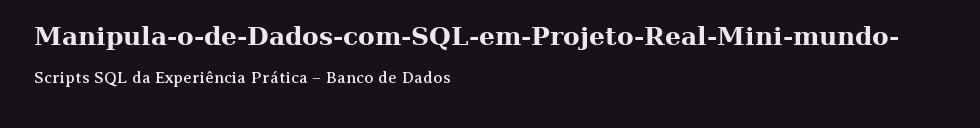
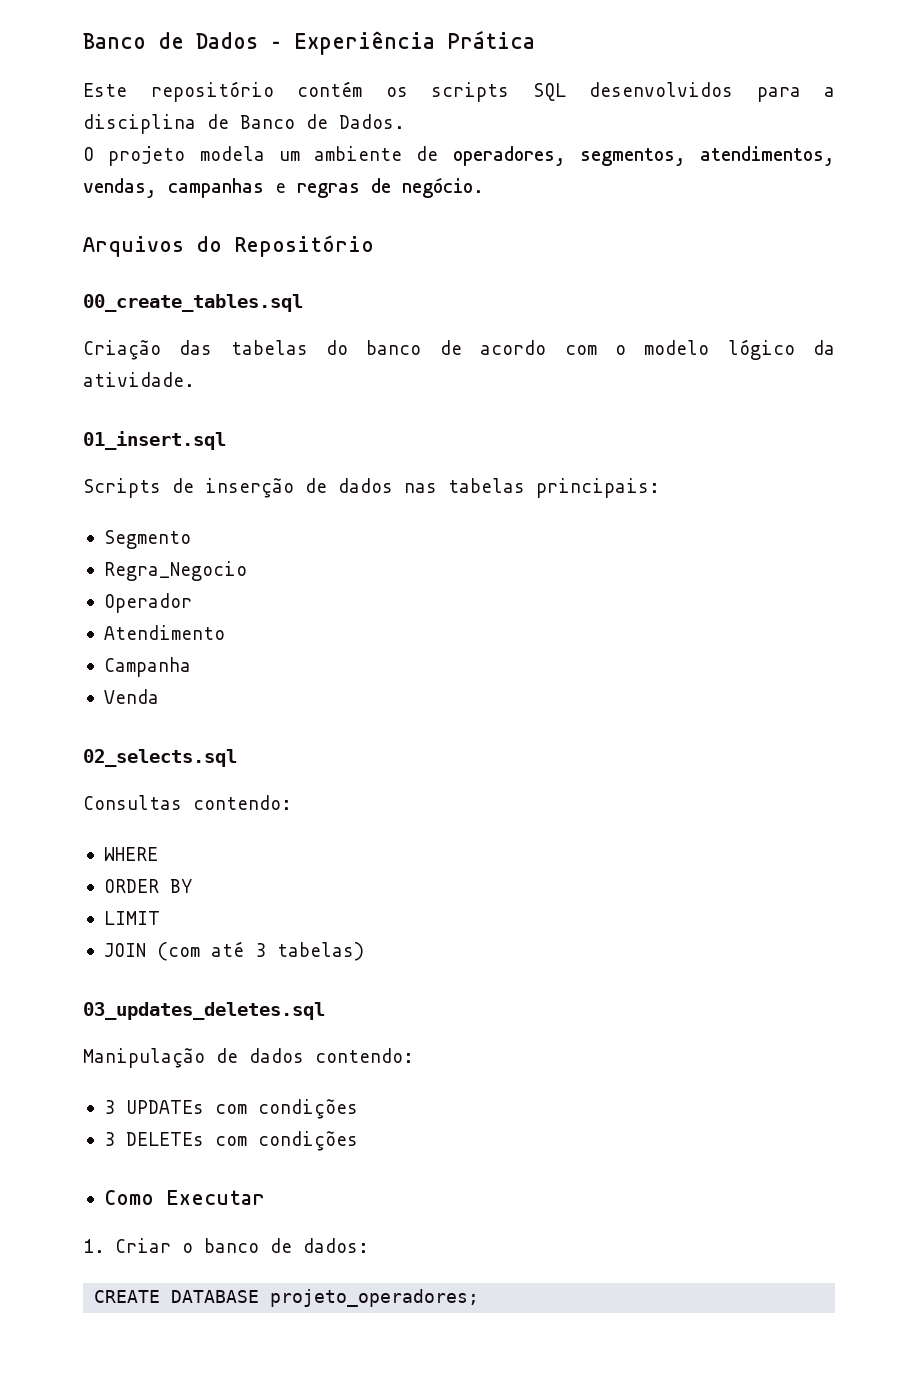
- Manipula-o-de-Dados-com-SQL-em-Projeto-Real-Mini-mundo-
- Scripts SQL da Experiência Prática – Banco de Dados
+ Banco de Dados – Experiência Prática
+ Este repositório contém os scripts SQL desenvolvidos para a disciplina de Banco de Dados.
+ O projeto modela um ambiente de operadores, segmentos, atendimentos, vendas, campanhas e regras de negócio.
+ Arquivos do Repositório
+ 00_create_tables.sql
+ Criação das tabelas do banco de acordo com o modelo lógico da atividade.
+ 01_insert.sql
+ Scripts de inserção de dados nas tabelas principais:
+ Segmento
+ Regra_Negocio
+ Operador
+ Atendimento
+ Campanha
+ Venda
+ 02_selects.sql
+ Consultas contendo:
+ WHERE
+ ORDER BY
+ LIMIT
+ JOIN (com até 3 tabelas)
+ 03_updates_deletes.sql
+ Manipulação de dados contendo:
+ 3 UPDATEs com condições
+ 3 DELETEs com condições
+ Como Executar
+ 1. Criar o banco de dados:
+ CREATE DATABASE projeto_operadores;

